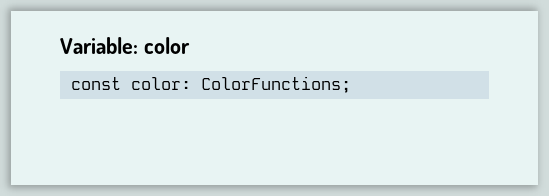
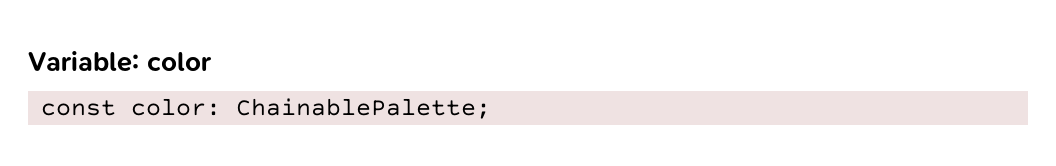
- const color: ColorFunctions;
+ const color: ChainablePalette;

